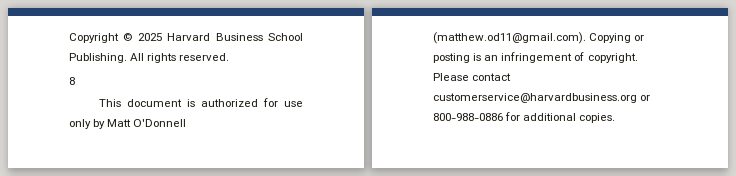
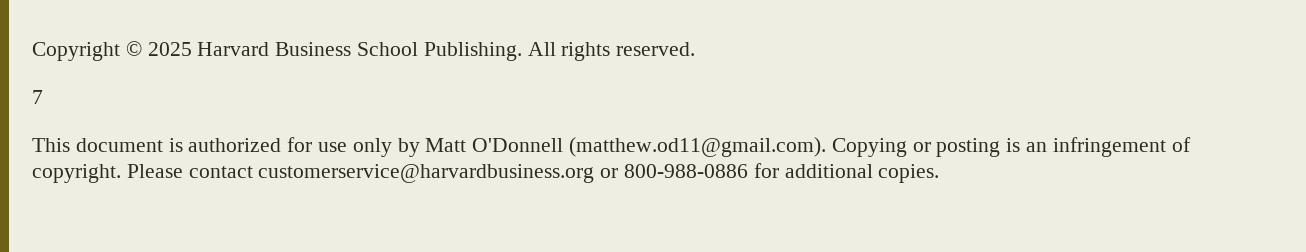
- 8
+ 7

